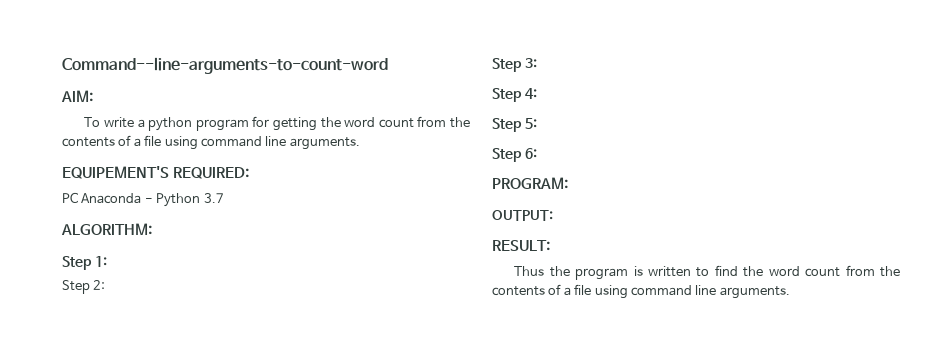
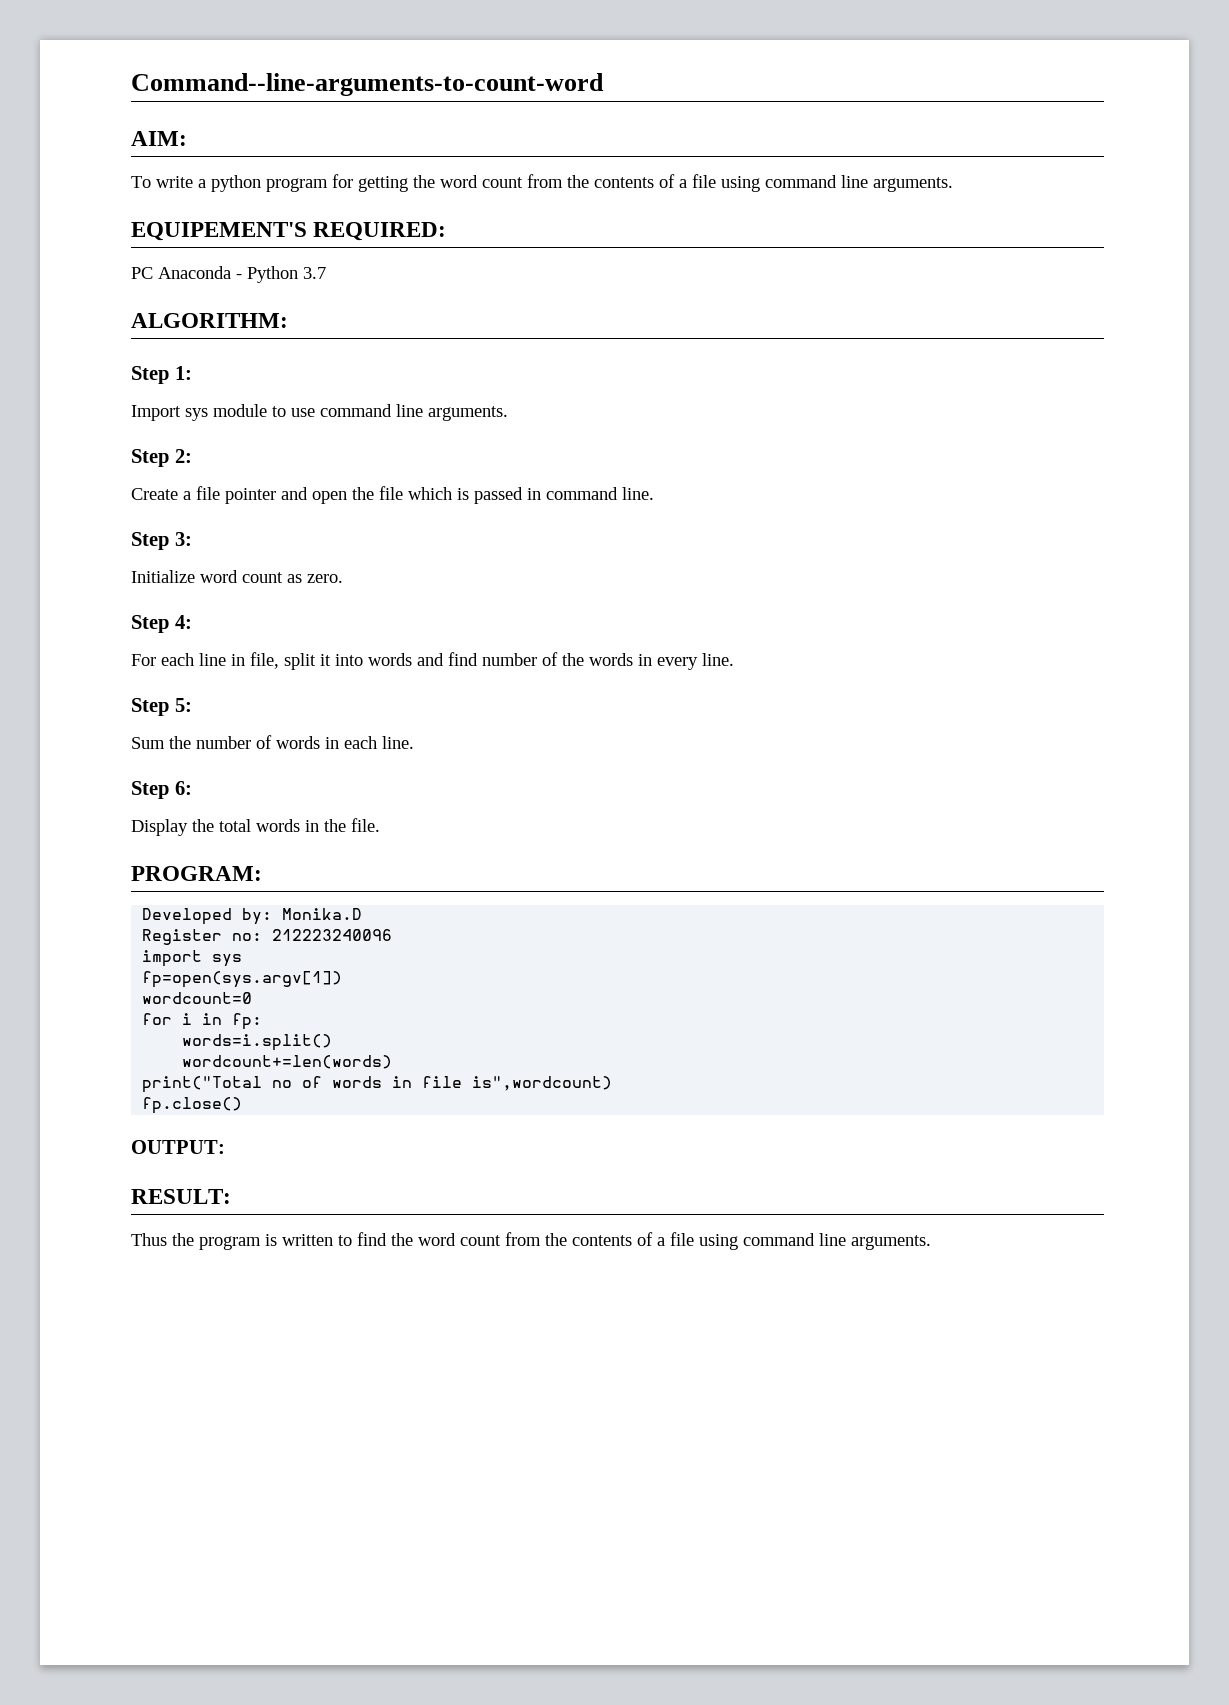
+ Import sys module to use command line arguments.
  Step 2:
+ Create a file pointer and open the file which is passed in command line.
  Step 3:
+ Initialize word count as zero.
  Step 4:
+ For each line in file, split it into words and find number of the words in every line.
  Step 5:
+ Sum the number of words in each line.
  Step 6:
+ Display the total words in the file.
  PROGRAM:
+ Developed by: Monika.D
+ Register no: 212223240096
+ import sys
+ fp=open(sys.argv[1])
+ wordcount=0
+ for i in fp:
+ words=i.split()
+ wordcount+=len(words)
+ print("Total no of words in file is",wordcount)
+ fp.close()

